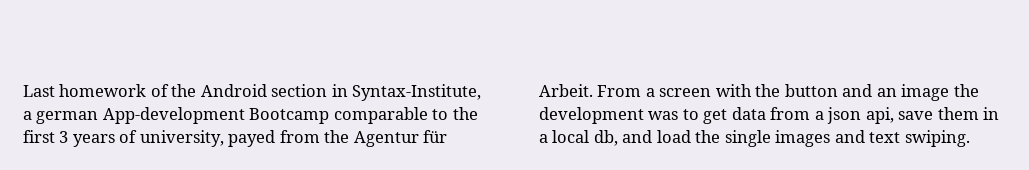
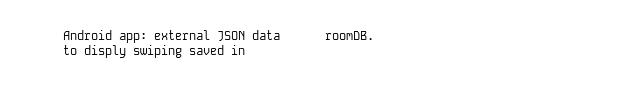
- Last homework of the Android section in Syntax-Institute, a german App-development Bootcamp comparable to the first 3 years of university, payed from the Agentur für Arbeit. From a screen with the button and an image the development was to get data from a json api, save them in a local db, and load the single images and text swiping.
+ Android app: external JSON data to disply swiping saved in roomDB.

